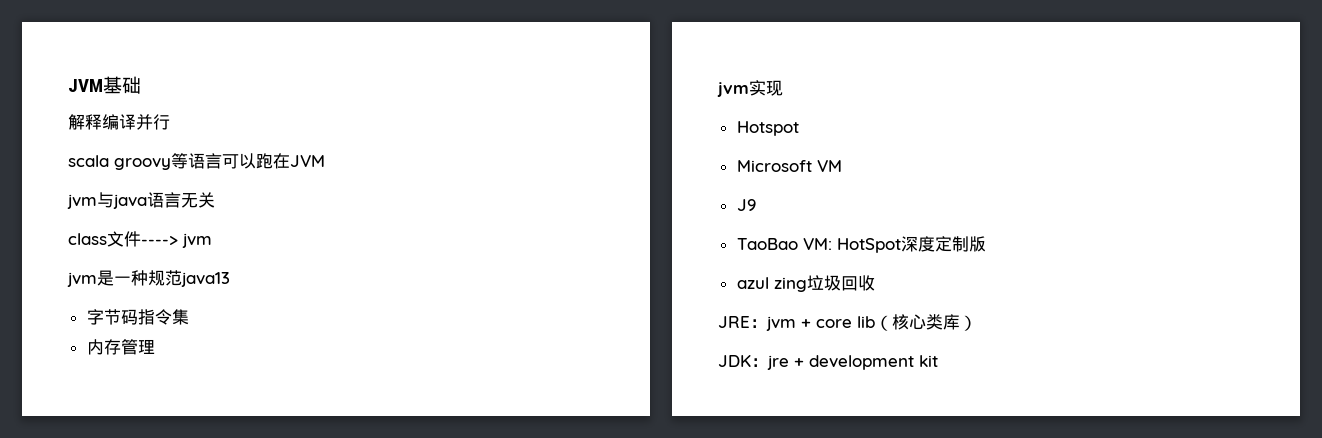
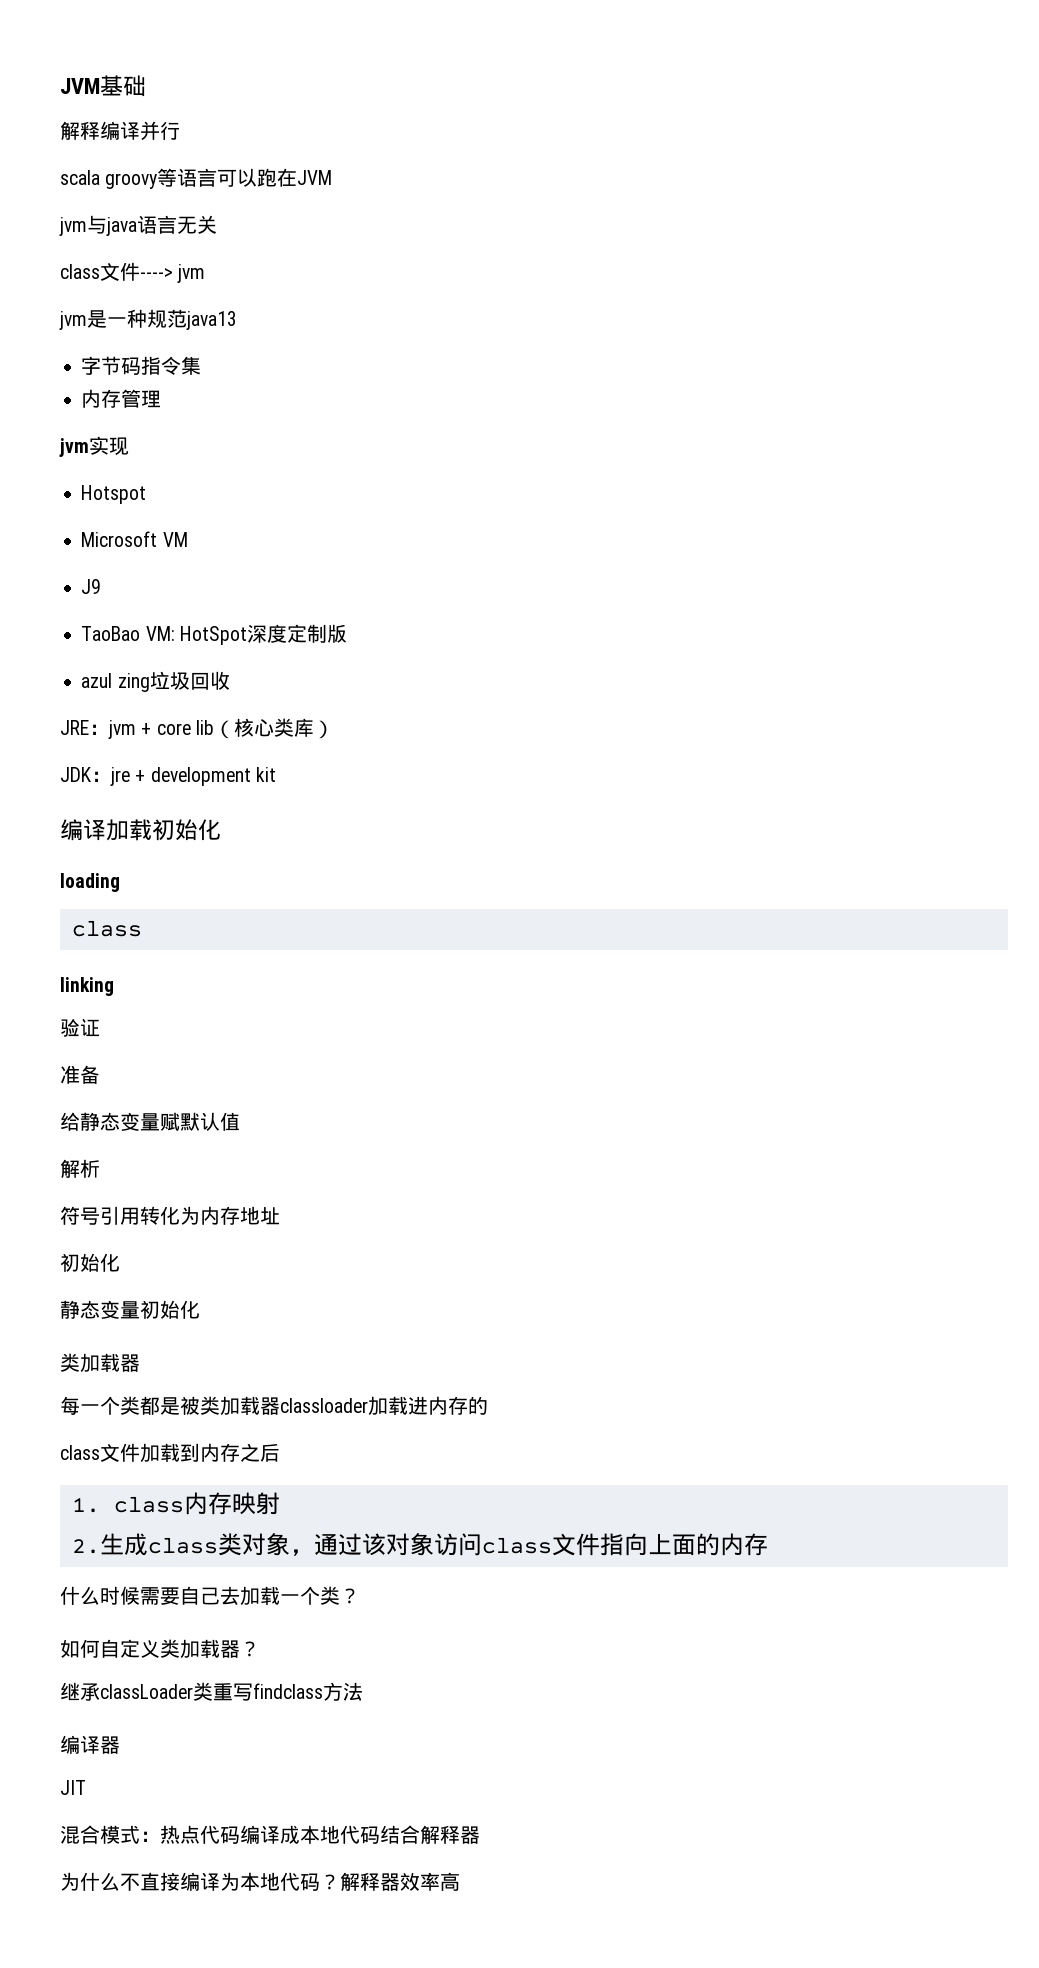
+ 编译加载初始化
+ loading
+ class
+ linking
+ 验证
+ 准备
+ 给静态变量赋默认值
+ 解析
+ 符号引用转化为内存地址
+ 初始化
+ 静态变量初始化
+ 类加载器
+ 每一个类都是被类加载器classloader加载进内存的
+ class文件加载到内存之后
+ 1. class内存映射
+ 2.生成class类对象，通过该对象访问class文件指向上面的内存
+ 什么时候需要自己去加载一个类？
+ 如何自定义类加载器？
+ 继承classLoader类重写findclass方法
+ 编译器
+ JIT
+ 混合模式：热点代码编译成本地代码结合解释器
+ 为什么不直接编译为本地代码？解释器效率高

